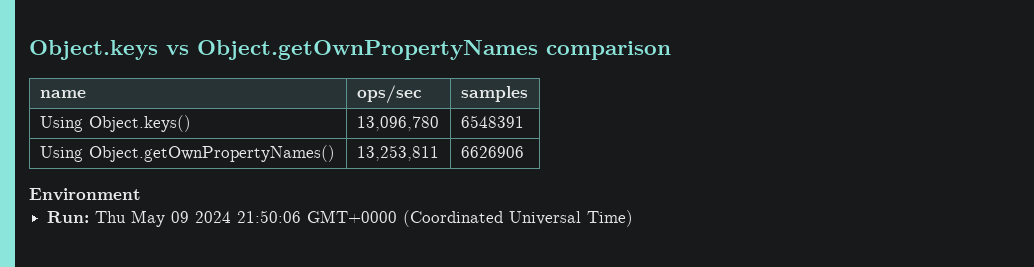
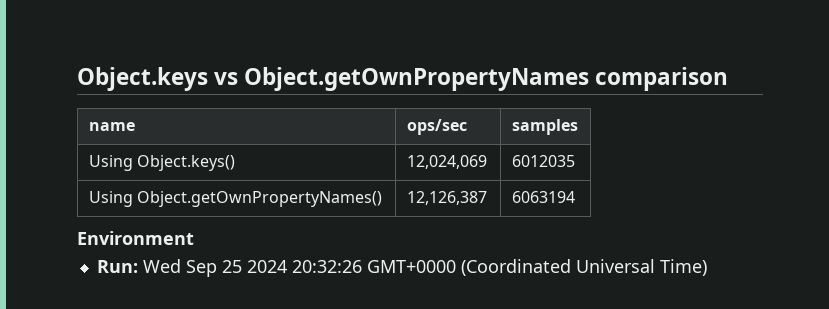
- Using Object.keys() | 13,096,780 | 6548391
+ Using Object.keys() | 12,024,069 | 6012035
- Using Object.getOwnPropertyNames() | 13,253,811 | 6626906
+ Using Object.getOwnPropertyNames() | 12,126,387 | 6063194
- Run: Thu May 09 2024 21:50:06 GMT+0000 (Coordinated Universal Time)
+ Run: Wed Sep 25 2024 20:32:26 GMT+0000 (Coordinated Universal Time)

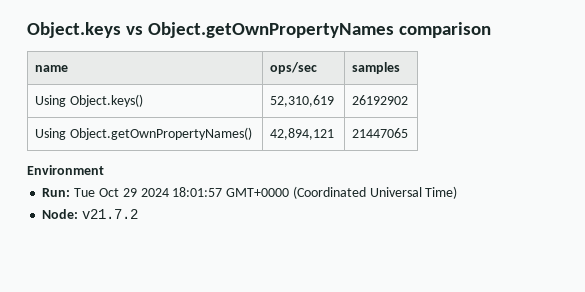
- Using Object.keys() | 12,024,069 | 6012035
+ Using Object.keys() | 52,310,619 | 26192902
- Using Object.getOwnPropertyNames() | 12,126,387 | 6063194
+ Using Object.getOwnPropertyNames() | 42,894,121 | 21447065
- Run: Wed Sep 25 2024 20:32:26 GMT+0000 (Coordinated Universal Time)
+ Run: Tue Oct 29 2024 18:01:57 GMT+0000 (Coordinated Universal Time)
+ Node: v21.7.2

